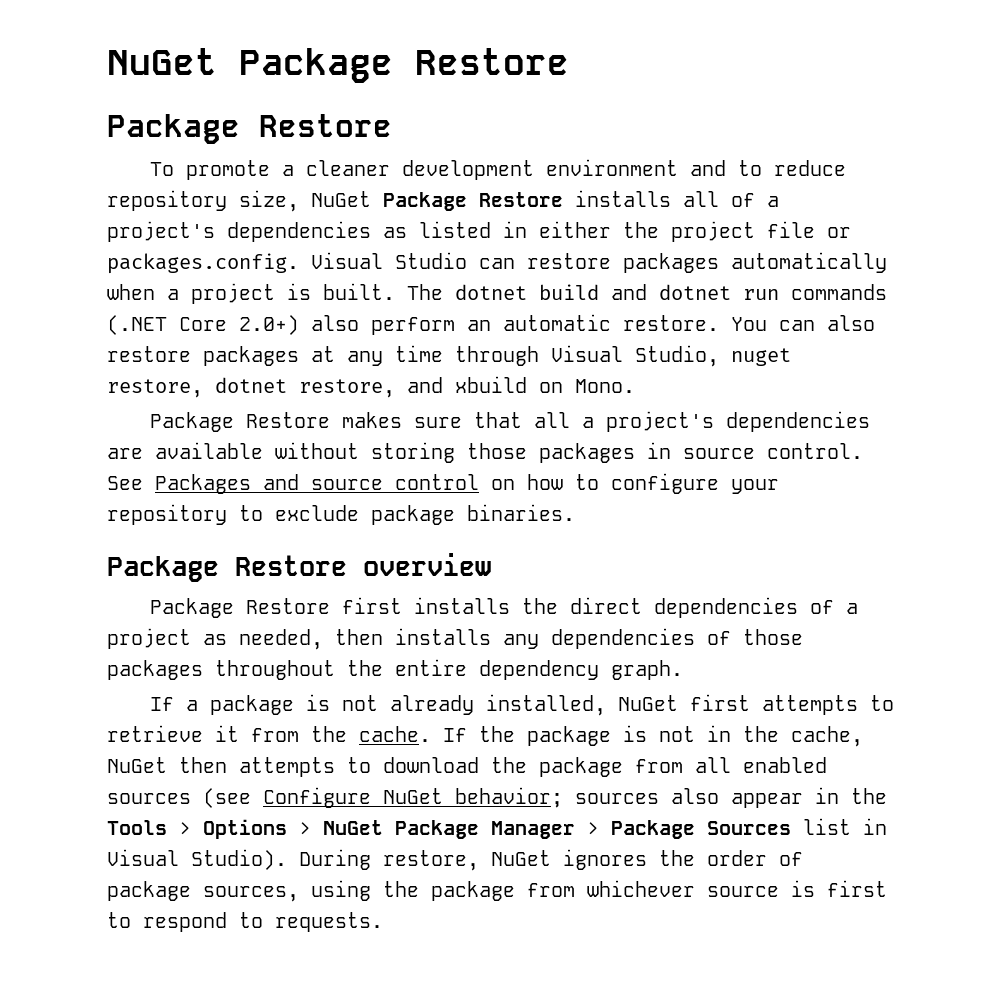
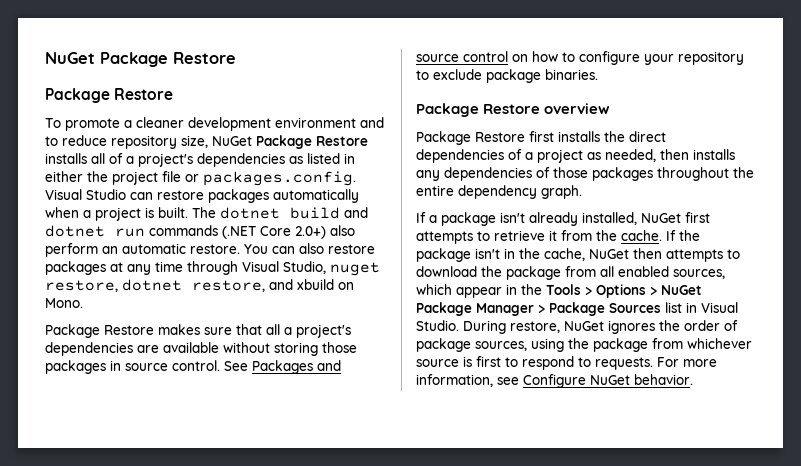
- If a package is not already installed, NuGet first attempts to retrieve it from the cache.
+ If a package isn't already installed, NuGet first attempts to retrieve it from the cache.
- If the package is not in the cache, NuGet then attempts to download the package from all enabled sources (see Configure NuGet behavior; sources also appear in the Tools > Options > NuGet Package Manager > Package Sources list in Visual Studio).
+ If the package isn't in the cache, NuGet then attempts to download the package from all enabled sources, which appear in the Tools > Options > NuGet Package Manager > Package Sources list in Visual Studio.
+ For more information, see Configure NuGet behavior.

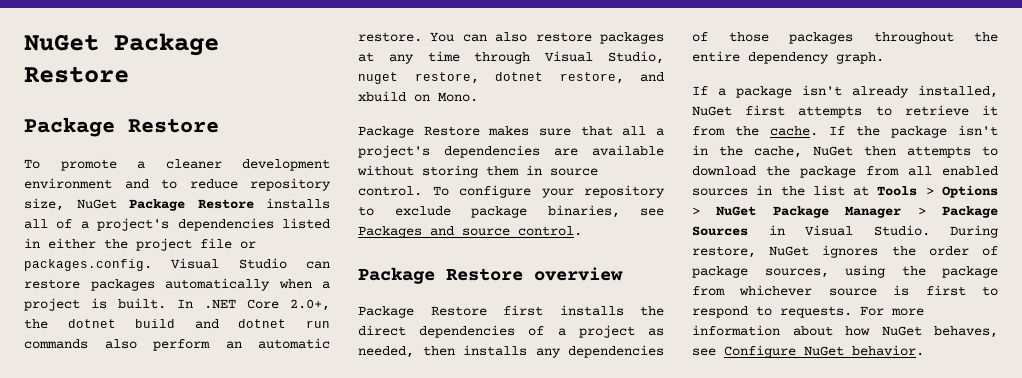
- To promote a cleaner development environment and to reduce repository size, NuGet Package Restore installs all of a project's dependencies as listed in either the project file or packages.config. Visual Studio can restore packages automatically when a project is built.
+ To promote a cleaner development environment and to reduce repository size, NuGet Package Restore installs all of a project's dependencies listed in either the project file or packages.config. Visual Studio can restore packages automatically when a project is built.
- The dotnet build and dotnet run commands (.NET Core 2.0+) also perform an automatic restore.
+ In .NET Core 2.0+, the dotnet build and dotnet run commands also perform an automatic restore.
- Package Restore makes sure that all a project's dependencies are available without storing those packages in source control.
+ Package Restore makes sure that all a project's dependencies are available without storing them in source control.
- See Packages and source control on how to configure your repository to exclude package binaries.
+ To configure your repository to exclude package binaries, see Packages and source control.
- If the package isn't in the cache, NuGet then attempts to download the package from all enabled sources, which appear in the Tools > Options > NuGet Package Manager > Package Sources list in Visual Studio.
+ If the package isn't in the cache, NuGet then attempts to download the package from all enabled sources in the list at Tools > Options > NuGet Package Manager > Package Sources in Visual Studio.
- For more information, see Configure NuGet behavior.
+ For more information about how NuGet behaves, see Configure NuGet behavior.

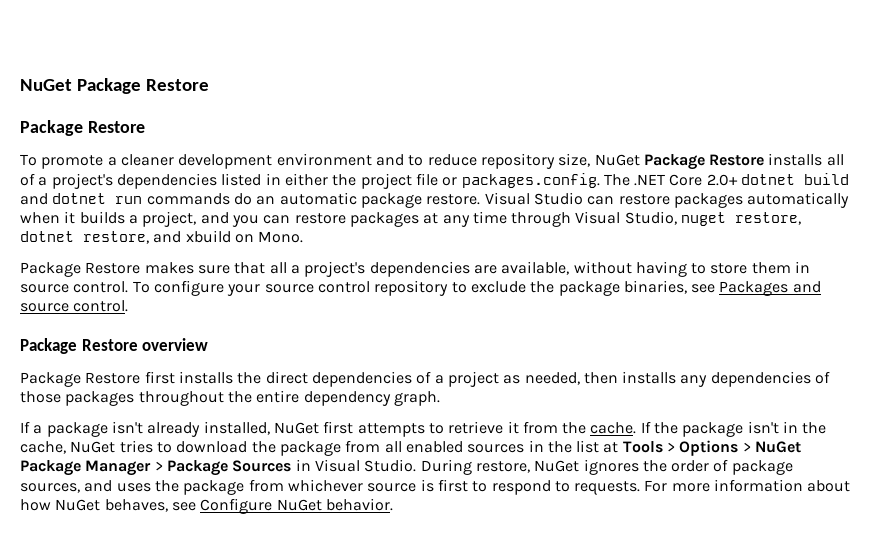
- To promote a cleaner development environment and to reduce repository size, NuGet Package Restore installs all of a project's dependencies listed in either the project file or packages.config. Visual Studio can restore packages automatically when a project is built. In .NET Core 2.0+, the dotnet build and dotnet run commands also perform an automatic restore. You can also restore packages at any time through Visual Studio, nuget restore, dotnet restore, and xbuild on Mono.
+ To promote a cleaner development environment and to reduce repository size, NuGet Package Restore installs all of a project's dependencies listed in either the project file or packages.config. The .NET Core 2.0+ dotnet build and dotnet run commands do an automatic package restore. Visual Studio can restore packages automatically when it builds a project, and you can restore packages at any time through Visual Studio, nuget restore, dotnet restore, and xbuild on Mono.
- Package Restore makes sure that all a project's dependencies are available without storing them in source control.
+ Package Restore makes sure that all a project's dependencies are available, without having to store them in source control.
- To configure your repository to exclude package binaries, see Packages and source control.
+ To configure your source control repository to exclude the package binaries, see Packages and source control.
- If the package isn't in the cache, NuGet then attempts to download the package from all enabled sources in the list at Tools > Options > NuGet Package Manager > Package Sources in Visual Studio.
+ If the package isn't in the cache, NuGet tries to download the package from all enabled sources in the list at Tools > Options > NuGet Package Manager > Package Sources in Visual Studio.
- During restore, NuGet ignores the order of package sources, using the package from whichever source is first to respond to requests.
+ During restore, NuGet ignores the order of package sources, and uses the package from whichever source is first to respond to requests.

